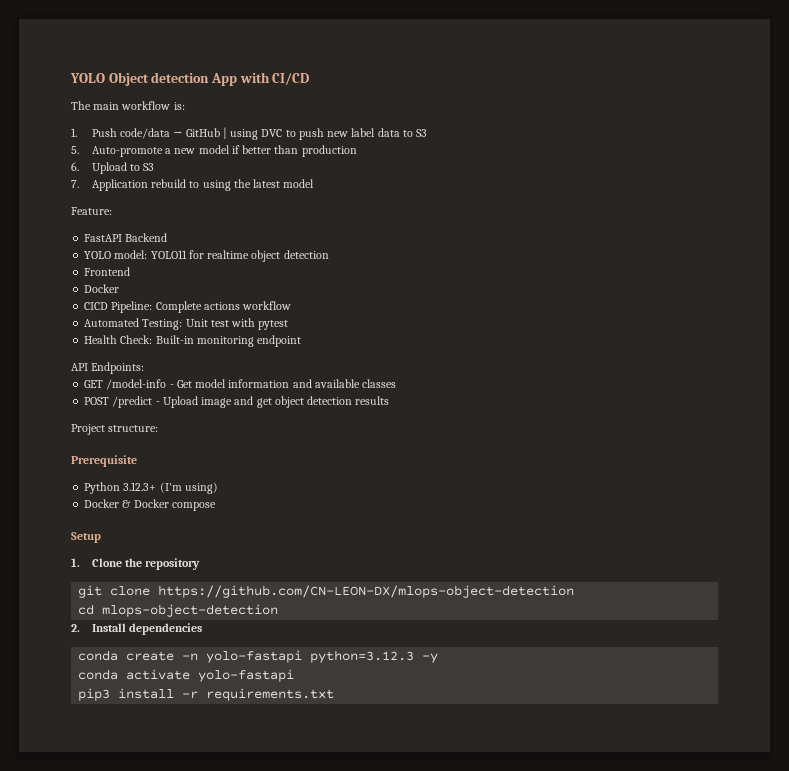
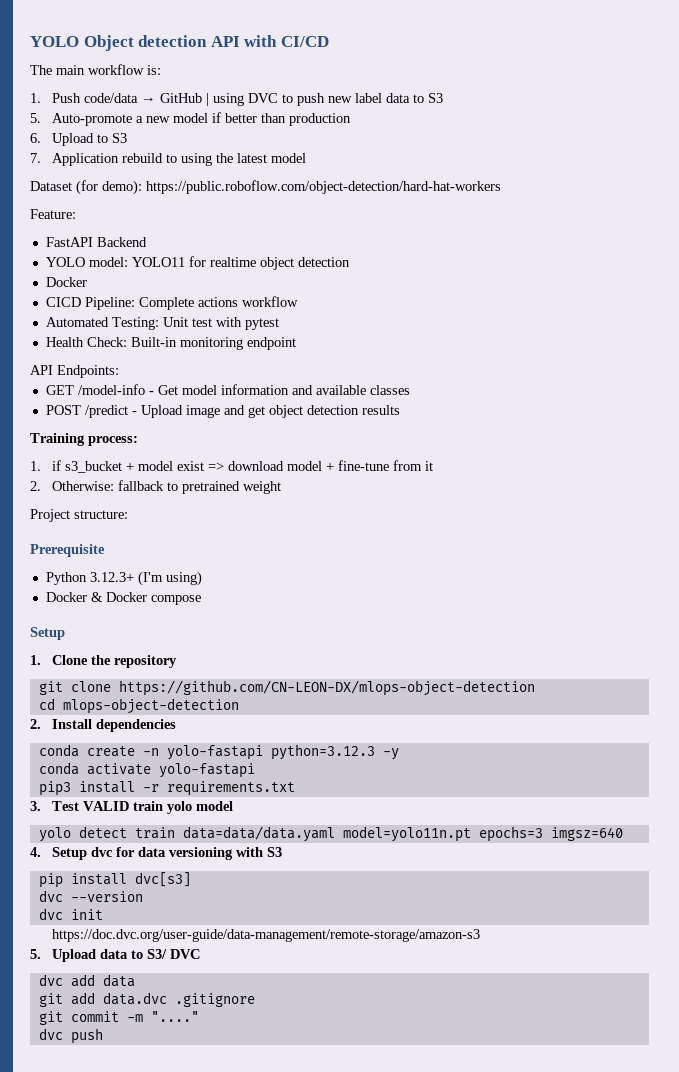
- YOLO Object detection App with CI/CD
+ YOLO Object detection API with CI/CD
+ Dataset (for demo): https://public.roboflow.com/object-detection/hard-hat-workers
- Frontend
+ Training process:
+ 1. if s3_bucket + model exist => download model + fine-tune from it
+ 2. Otherwise: fallback to pretrained weight
+ 3. Test VALID train yolo model
+ yolo detect train data=data/data.yaml model=yolo11n.pt epochs=3 imgsz=640
+ 4. Setup dvc for data versioning with S3
+ pip install dvc[s3]
+ dvc --version
+ dvc init
+ https://doc.dvc.org/user-guide/data-management/remote-storage/amazon-s3
+ 5. Upload data to S3/ DVC
+ dvc add data
+ git add data.dvc .gitignore
+ git commit -m "...."
+ dvc push

